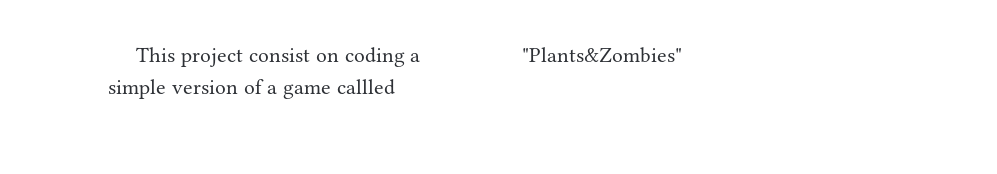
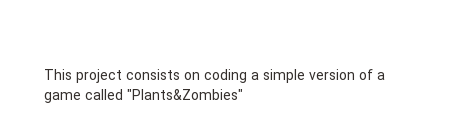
- This project consist on coding a simple version of a game callled "Plants&Zombies"
+ This project consists on coding a simple version of a game called "Plants&Zombies"

